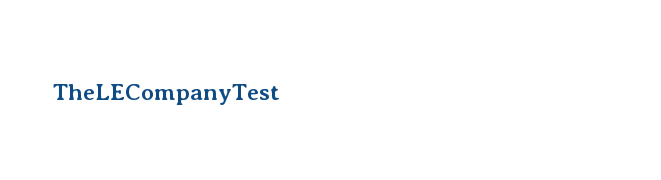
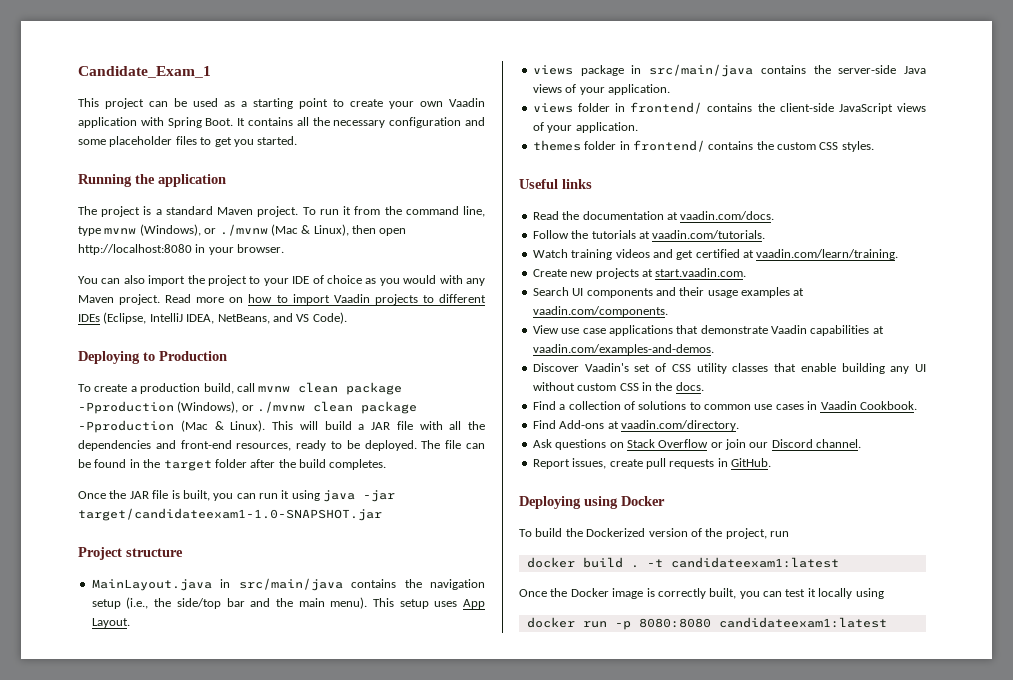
- TheLECompanyTest
+ Candidate_Exam_1
+ This project can be used as a starting point to create your own Vaadin application with Spring Boot. It contains all the necessary configuration and some placeholder files to get you started.
+ Running the application
+ The project is a standard Maven project. To run it from the command line, type mvnw (Windows), or ./mvnw (Mac & Linux), then open http://localhost:8080 in your browser.
+ You can also import the project to your IDE of choice as you would with any Maven project. Read more on how to import Vaadin projects to different IDEs (Eclipse, IntelliJ IDEA, NetBeans, and VS Code).
+ Deploying to Production
+ To create a production build, call mvnw clean package -Pproduction (Windows), or ./mvnw clean package -Pproduction (Mac & Linux). This will build a JAR file with all the dependencies and front-end resources, ready to be deployed. The file can be found in the target folder after the build completes.
+ Once the JAR file is built, you can run it using java -jar target/candidateexam1-1.0-SNAPSHOT.jar
+ Project structure
+ MainLayout.java in src/main/java contains the navigation setup (i.e., the side/top bar and the main menu). This setup uses App Layout.
+ views package in src/main/java contains the server-side Java views of your application.
+ views folder in frontend/ contains the client-side JavaScript views of your application.
+ themes folder in frontend/ contains the custom CSS styles.
+ Useful links
+ Read the documentation at vaadin.com/docs.
+ Follow the tutorials at vaadin.com/tutorials.
+ Watch training videos and get certified at vaadin.com/learn/training.
+ Create new projects at start.vaadin.com.
+ Search UI components and their usage examples at vaadin.com/components.
+ View use case applications that demonstrate Vaadin capabilities at vaadin.com/examples-and-demos.
+ Discover Vaadin's set of CSS utility classes that enable building any UI without custom CSS in the docs.
+ Find a collection of solutions to common use cases in Vaadin Cookbook.
+ Find Add-ons at vaadin.com/directory.
+ Ask questions on Stack Overflow or join our Discord channel.
+ Report issues, create pull requests in GitHub.
+ Deploying using Docker
+ To build the Dockerized version of the project, run
+ docker build . -t candidateexam1:latest
+ Once the Docker image is correctly built, you can test it locally using
+ docker run -p 8080:8080 candidateexam1:latest

